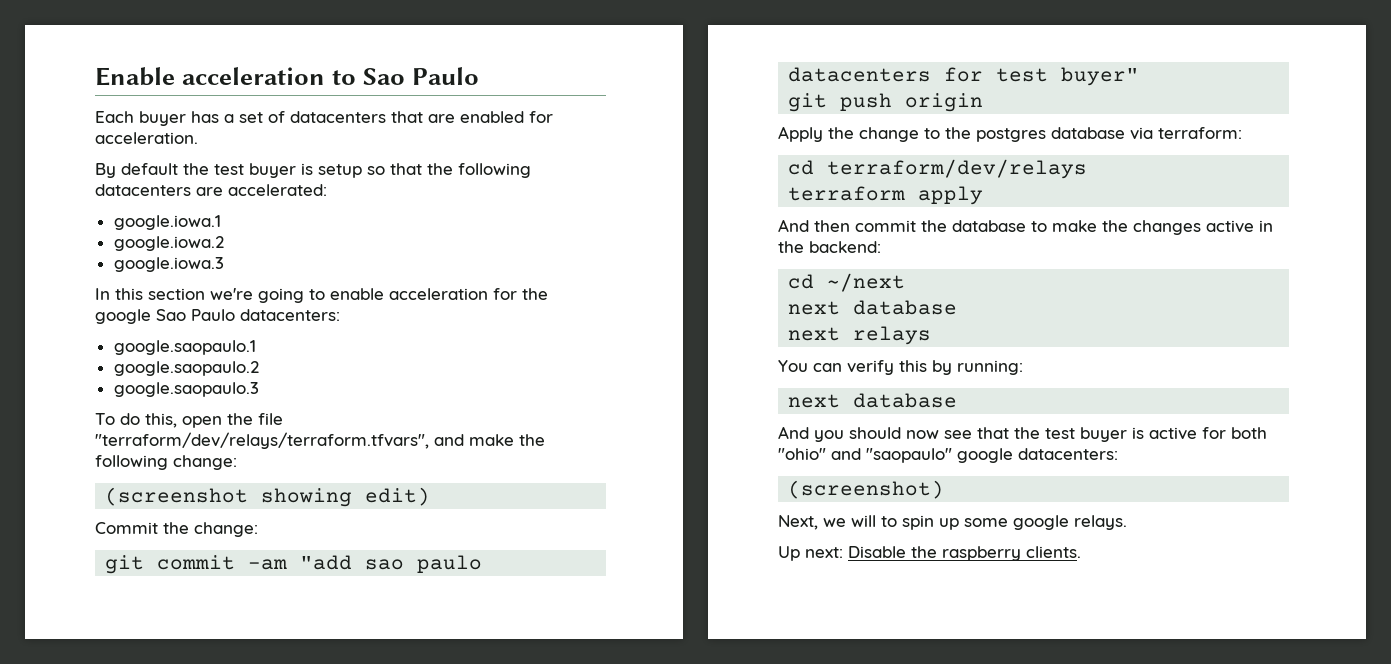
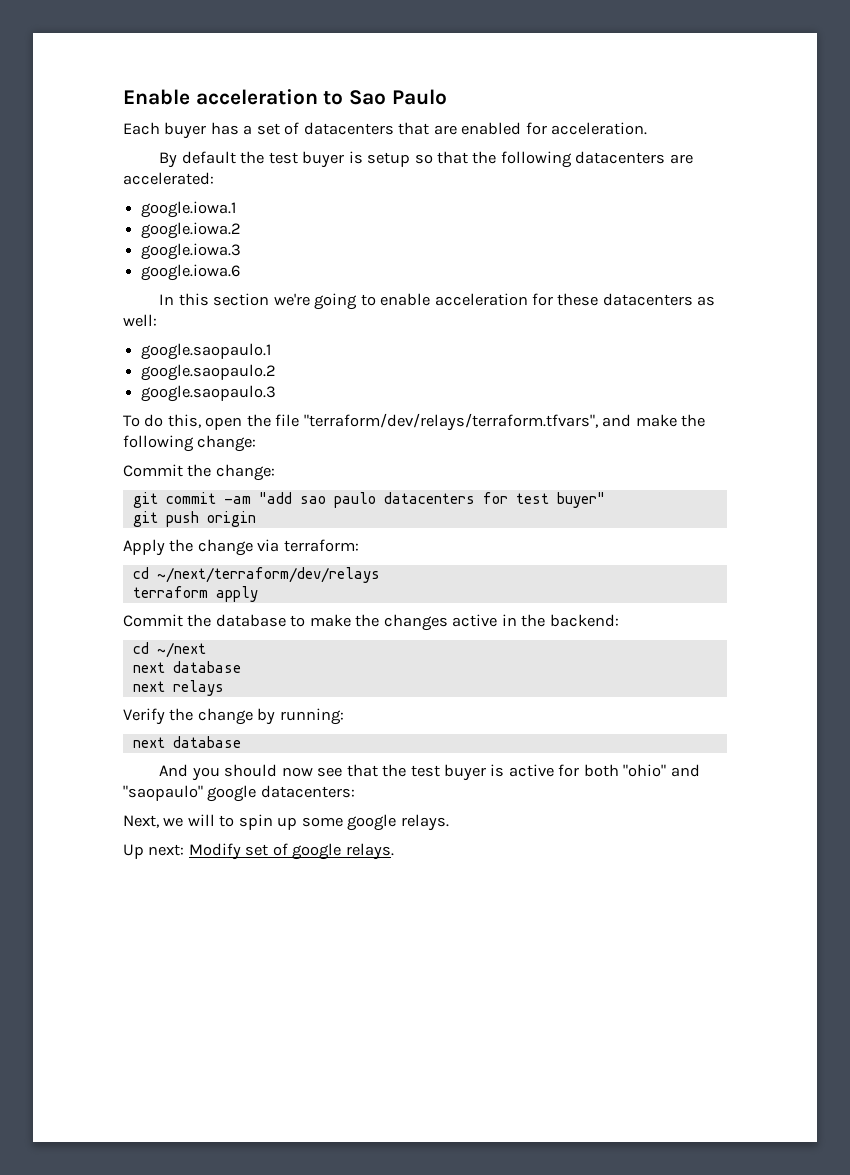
+ google.iowa.6
- In this section we're going to enable acceleration for the google Sao Paulo datacenters:
+ In this section we're going to enable acceleration for these datacenters as well:
- (screenshot showing edit)
- Apply the change to the postgres database via terraform:
+ Apply the change via terraform:
- cd terraform/dev/relays
+ cd ~/next/terraform/dev/relays
- And then commit the database to make the changes active in the backend:
+ Commit the database to make the changes active in the backend:
- You can verify this by running:
+ Verify the change by running:
- (screenshot)
- Up next: Disable the raspberry clients.
+ Up next: Modify set of google relays.

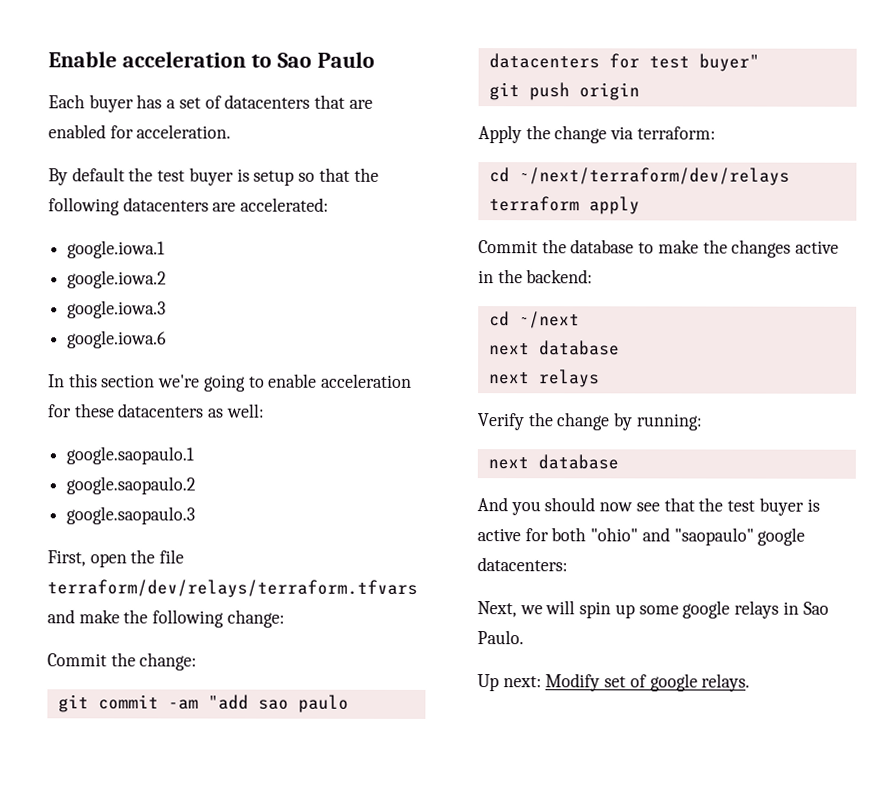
- To do this, open the file "terraform/dev/relays/terraform.tfvars", and make the following change:
+ First, open the file terraform/dev/relays/terraform.tfvars and make the following change:
- Next, we will to spin up some google relays.
+ Next, we will spin up some google relays in Sao Paulo.

